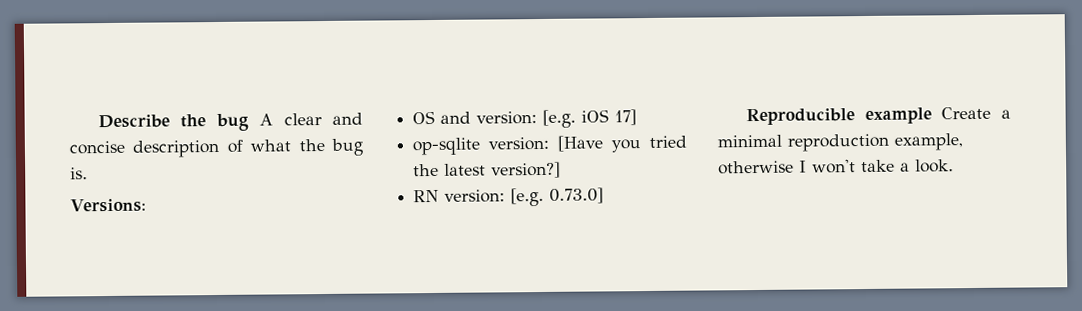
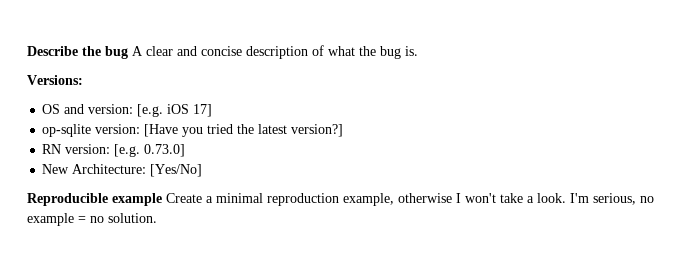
+ New Architecture: [Yes/No]
+ I'm serious, no example = no solution.

